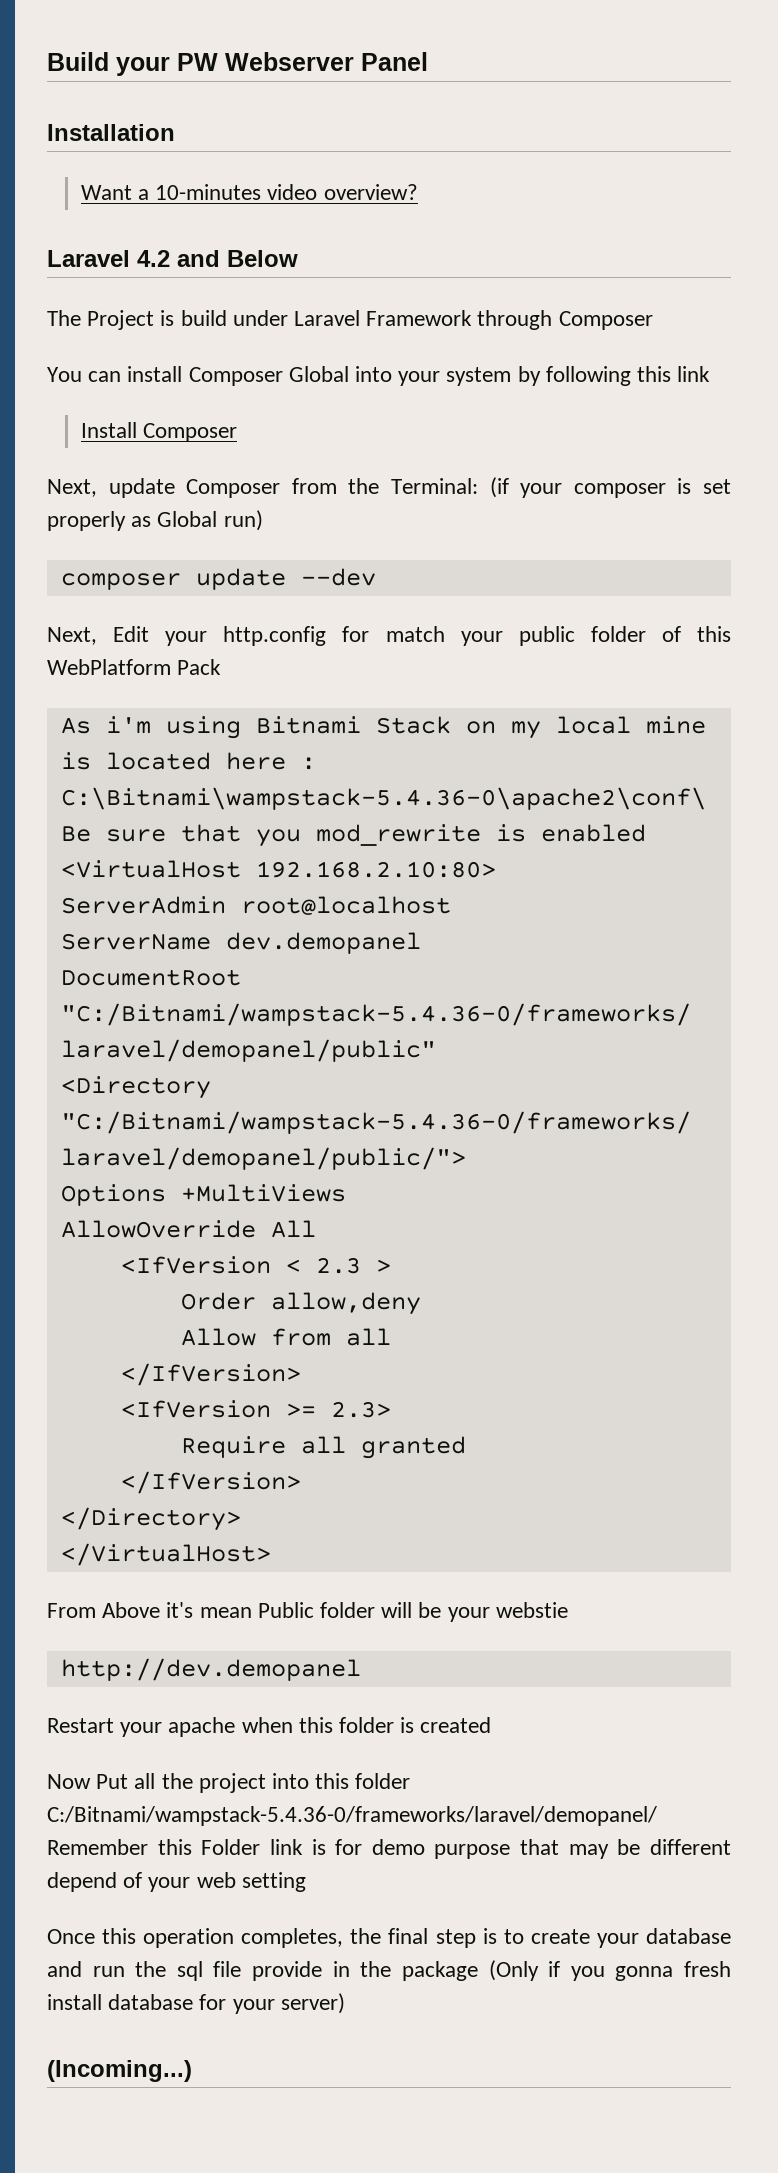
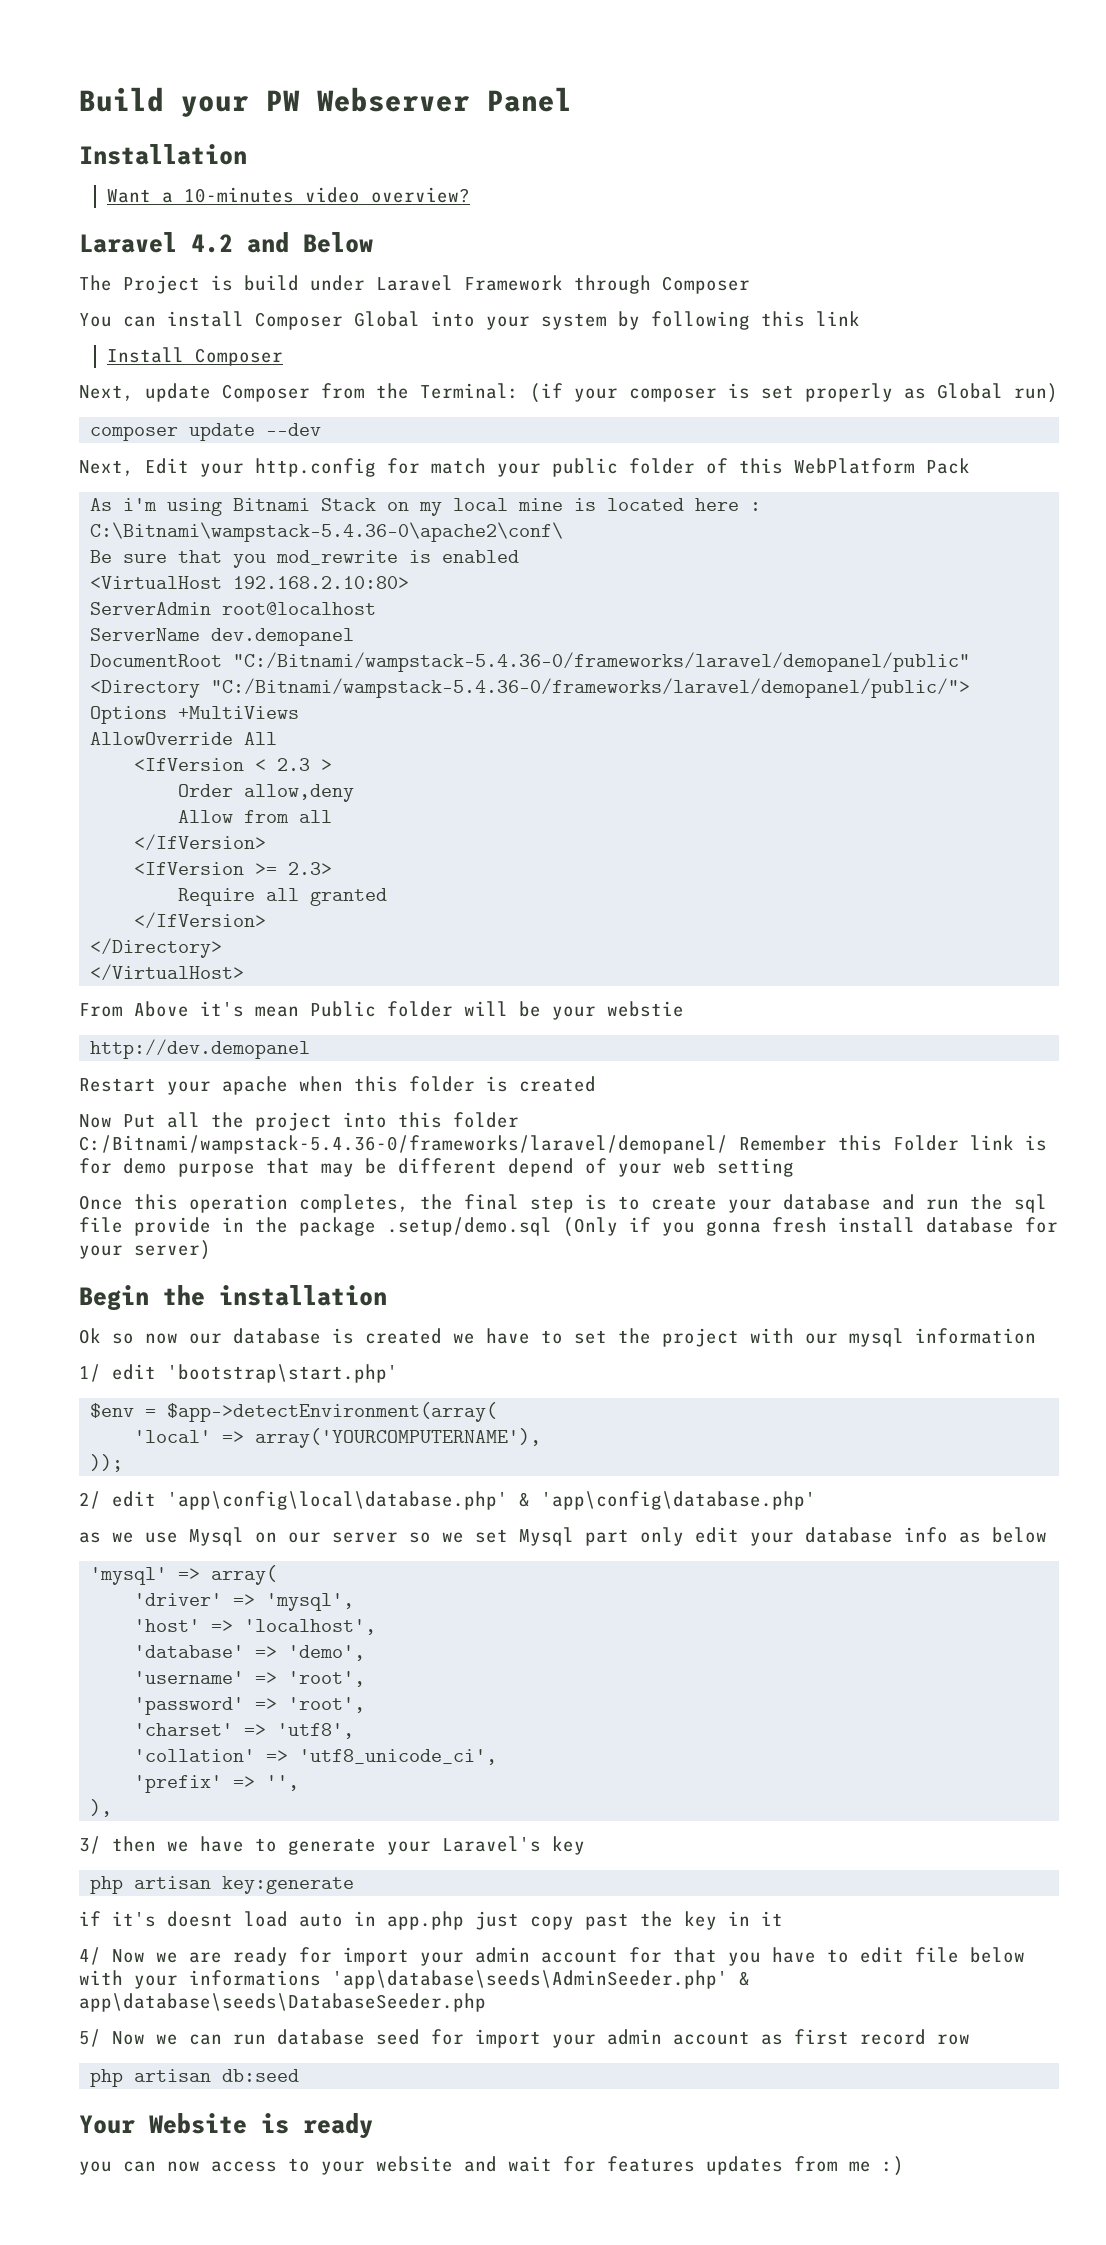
- Once this operation completes, the final step is to create your database and run the sql file provide in the package (Only if you gonna fresh install database for your server)
+ Once this operation completes, the final step is to create your database and run the sql file provide in the package .setup/demo.sql (Only if you gonna fresh install database for your server)
- (Incoming...)
+ Begin the installation
+ Ok so now our database is created we have to set the project with our mysql information
+ 1/ edit 'bootstrap\start.php'
+ $env = $app->detectEnvironment(array(
+ 'local' => array('YOURCOMPUTERNAME'),
+ ));
+ 2/ edit 'app\config\local\database.php' & 'app\config\database.php'
+ as we use Mysql on our server so we set Mysql part only edit your database info as below
+ 'mysql' => array(
+ 'driver' => 'mysql',
+ 'host' => 'localhost',
+ 'database' => 'demo',
+ 'username' => 'root',
+ 'password' => 'root',
+ 'charset' => 'utf8',
+ 'collation' => 'utf8_unicode_ci',
+ 'prefix' => '',
+ ),
+ 3/ then we have to generate your Laravel's key
+ php artisan key:generate
+ if it's doesnt load auto in app.php just copy past the key in it
+ 4/ Now we are ready for import your admin account for that you have to edit file below with your informations 'app\database\seeds\AdminSeeder.php' & app\database\seeds\DatabaseSeeder.php
+ 5/ Now we can run database seed for import your admin account as first record row
+ php artisan db:seed
+ Your Website is ready
+ you can now access to your website and wait for features updates from me :)

